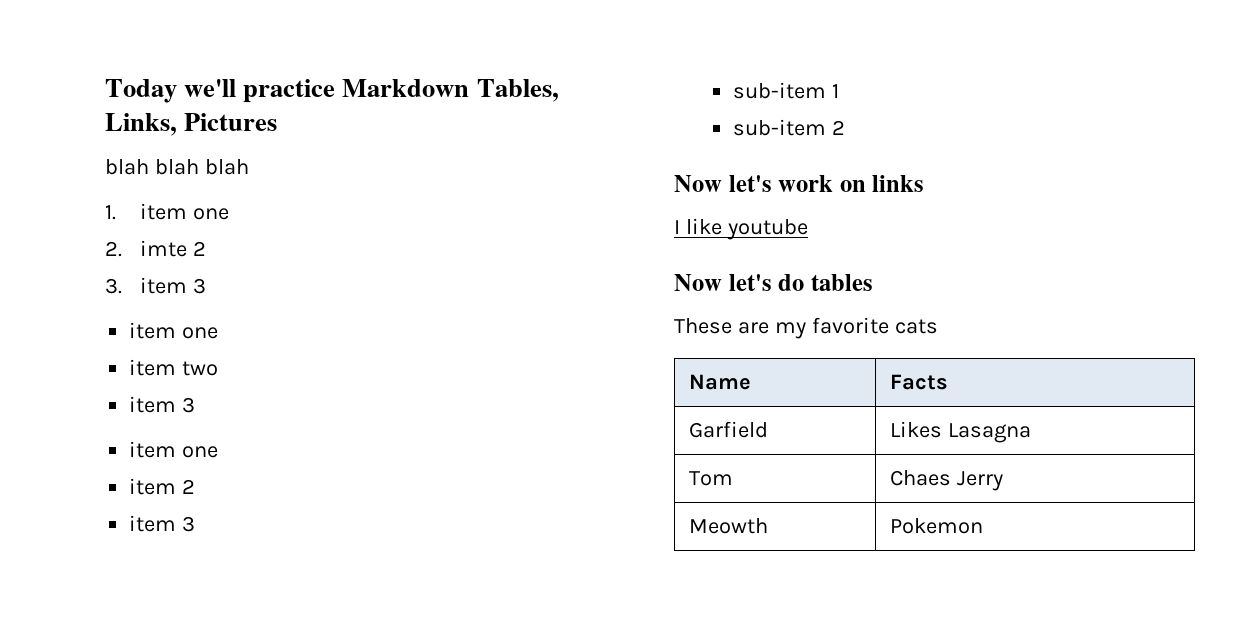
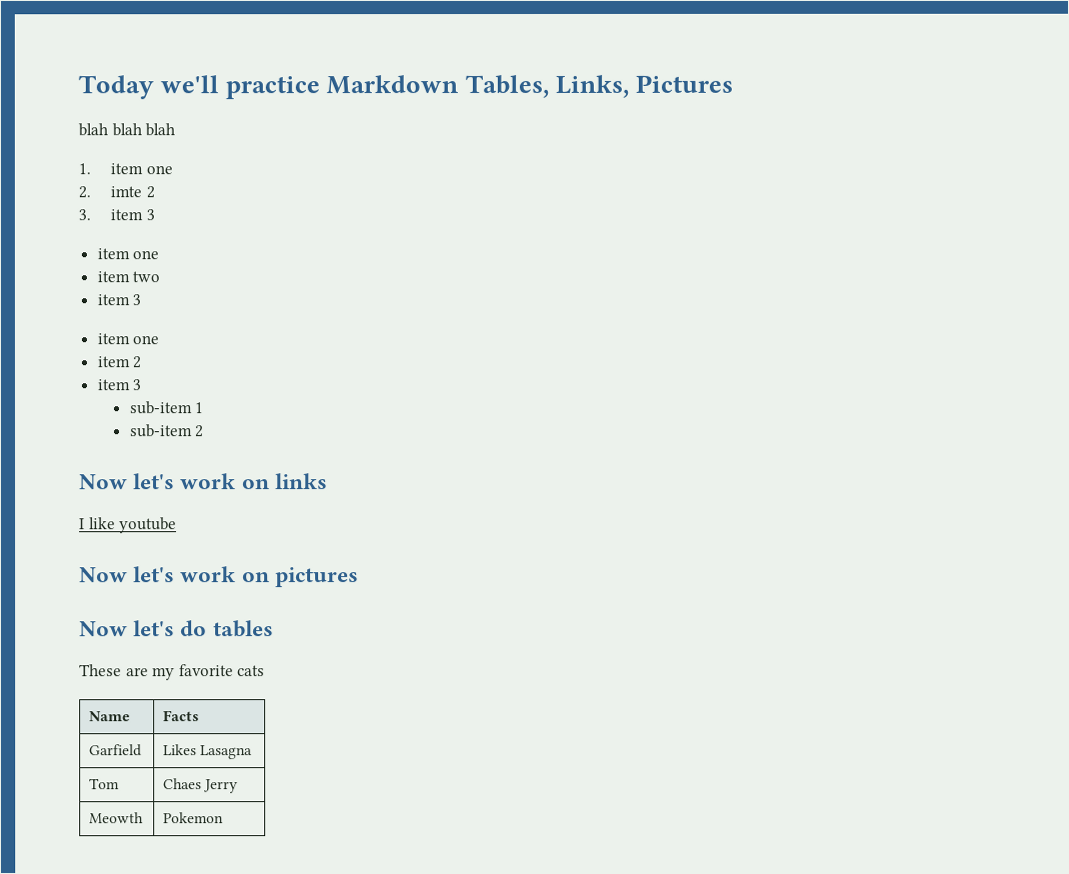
+ Now let's work on pictures

